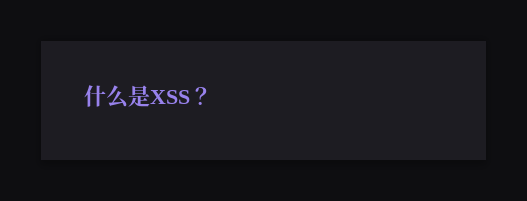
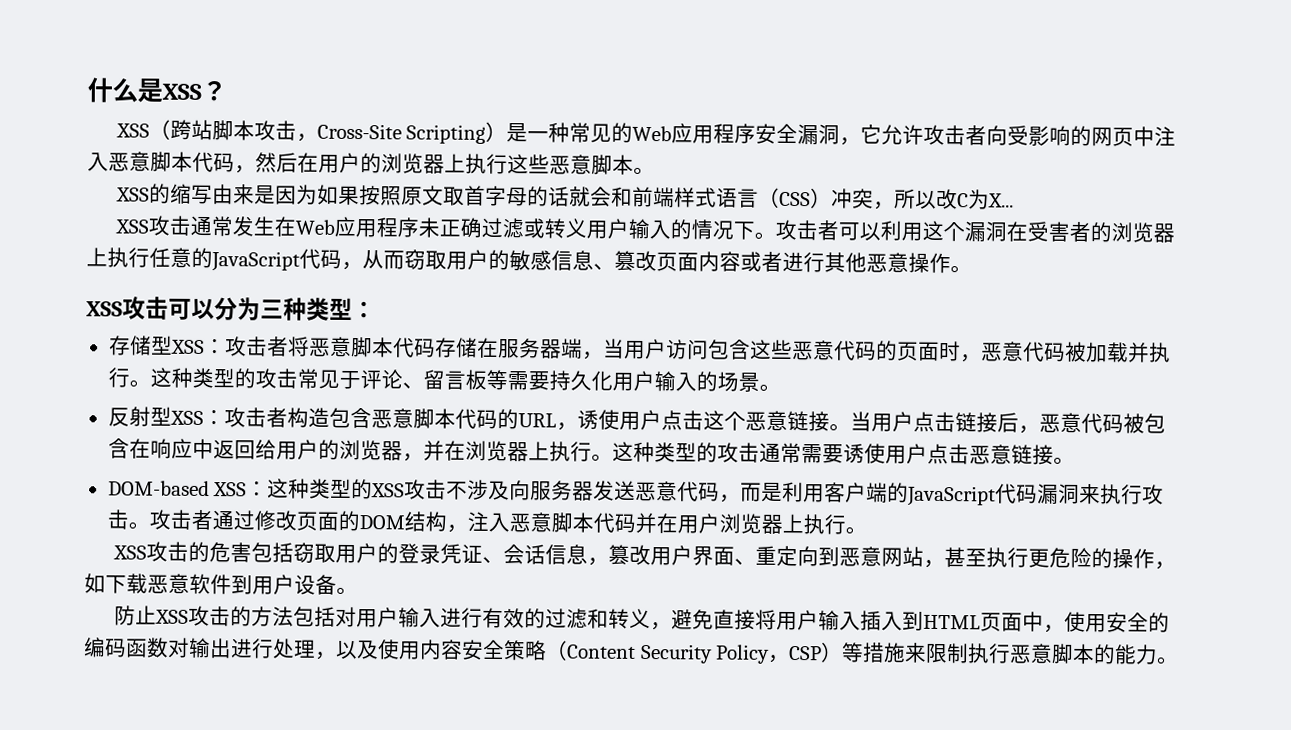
+ XSS（跨站脚本攻击，Cross-Site Scripting）是一种常见的Web应用程序安全漏洞，它允许攻击者向受影响的网页中注入恶意脚本代码，然后在用户的浏览器上执行这些恶意脚本。
+ XSS的缩写由来是因为如果按照原文取首字母的话就会和前端样式语言（CSS）冲突，所以改C为X...
+ XSS攻击通常发生在Web应用程序未正确过滤或转义用户输入的情况下。攻击者可以利用这个漏洞在受害者的浏览器上执行任意的JavaScript代码，从而窃取用户的敏感信息、篡改页面内容或者进行其他恶意操作。
+ XSS攻击可以分为三种类型：
+ 存储型XSS：攻击者将恶意脚本代码存储在服务器端，当用户访问包含这些恶意代码的页面时，恶意代码被加载并执行。这种类型的攻击常见于评论、留言板等需要持久化用户输入的场景。
+ 反射型XSS：攻击者构造包含恶意脚本代码的URL，诱使用户点击这个恶意链接。当用户点击链接后，恶意代码被包含在响应中返回给用户的浏览器，并在浏览器上执行。这种类型的攻击通常需要诱使用户点击恶意链接。
+ DOM-based XSS：这种类型的XSS攻击不涉及向服务器发送恶意代码，而是利用客户端的JavaScript代码漏洞来执行攻击。攻击者通过修改页面的DOM结构，注入恶意脚本代码并在用户浏览器上执行。
+ XSS攻击的危害包括窃取用户的登录凭证、会话信息，篡改用户界面、重定向到恶意网站，甚至执行更危险的操作，如下载恶意软件到用户设备。
+ 防止XSS攻击的方法包括对用户输入进行有效的过滤和转义，避免直接将用户输入插入到HTML页面中，使用安全的编码函数对输出进行处理，以及使用内容安全策略（Content Security Policy，CSP）等措施来限制执行恶意脚本的能力。

